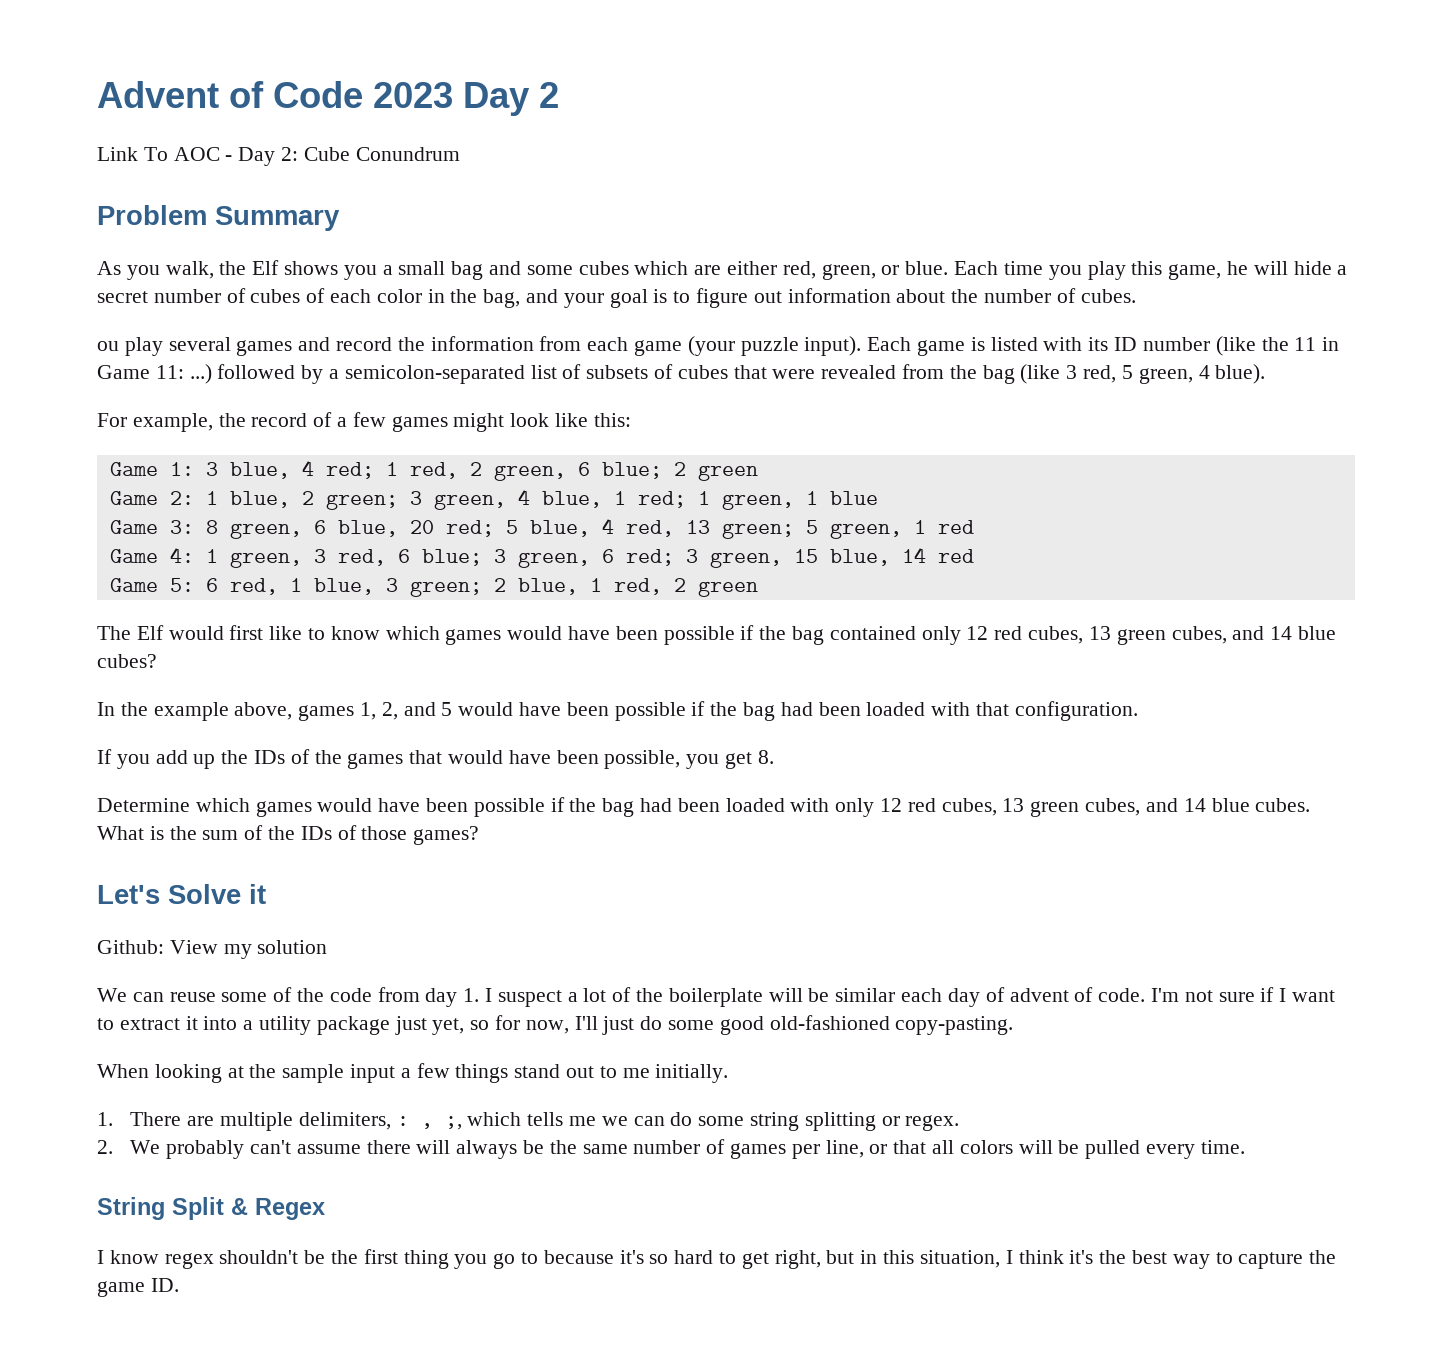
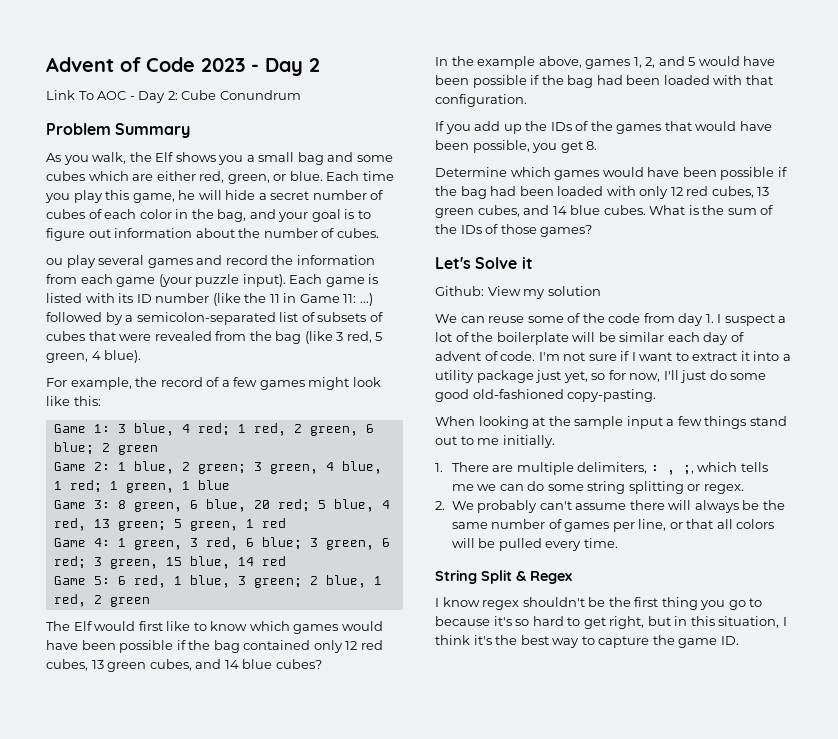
- Advent of Code 2023 Day 2
+ Advent of Code 2023 - Day 2

